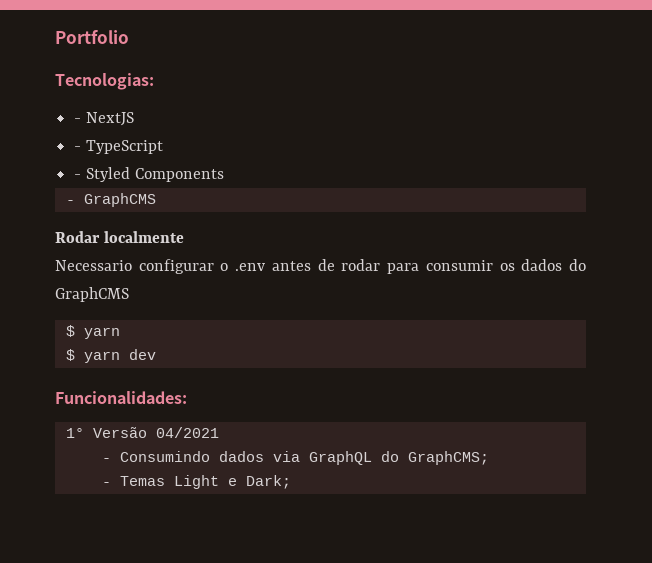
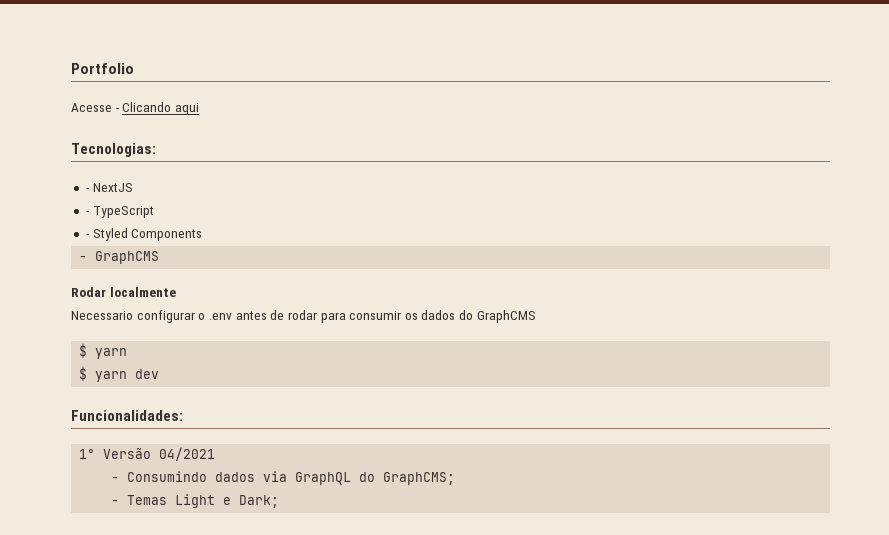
+ Acesse - Clicando aqui

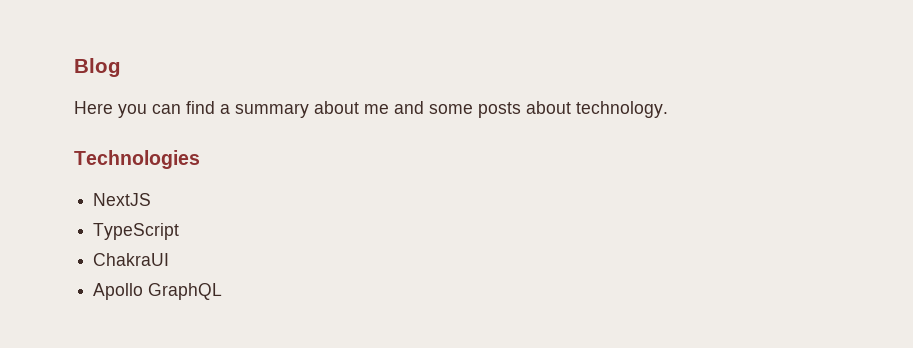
- Portfolio
- Acesse - Clicando aqui
- Tecnologias:
- - NextJS
+ Blog
+ Here you can find a summary about me and some posts about technology.
+ Technologies
+ NextJS
- - TypeScript
+ TypeScript
- - Styled Components
- - GraphCMS
- Rodar localmente
- Necessario configurar o .env antes de rodar para consumir os dados do GraphCMS
- $ yarn
- $ yarn dev
- Funcionalidades:
- 1° Versão 04/2021
- - Consumindo dados via GraphQL do GraphCMS;
- - Temas Light e Dark;
+ ChakraUI
+ Apollo GraphQL

